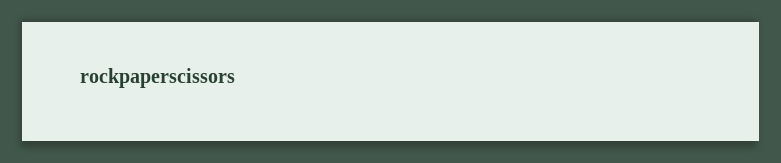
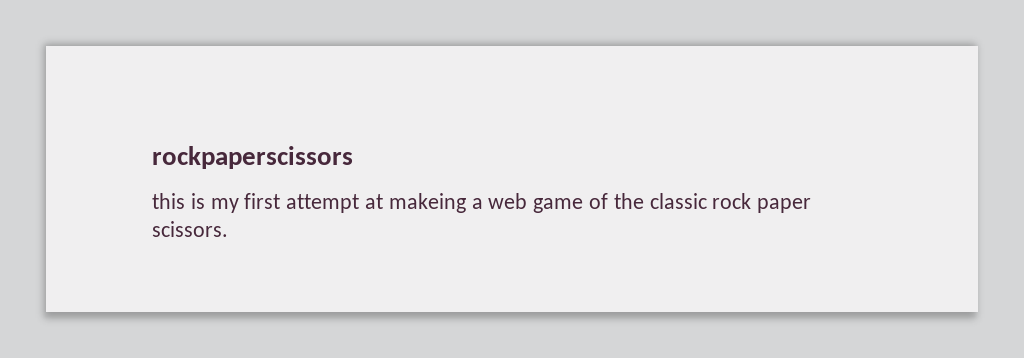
+ this is my first attempt at makeing a web game of the classic rock paper scissors.

